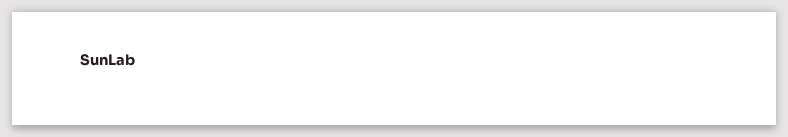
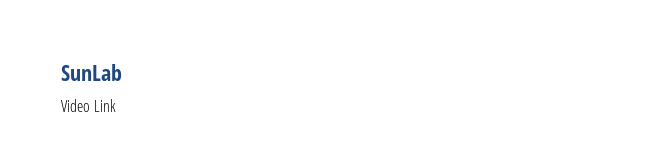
+ Video Link

